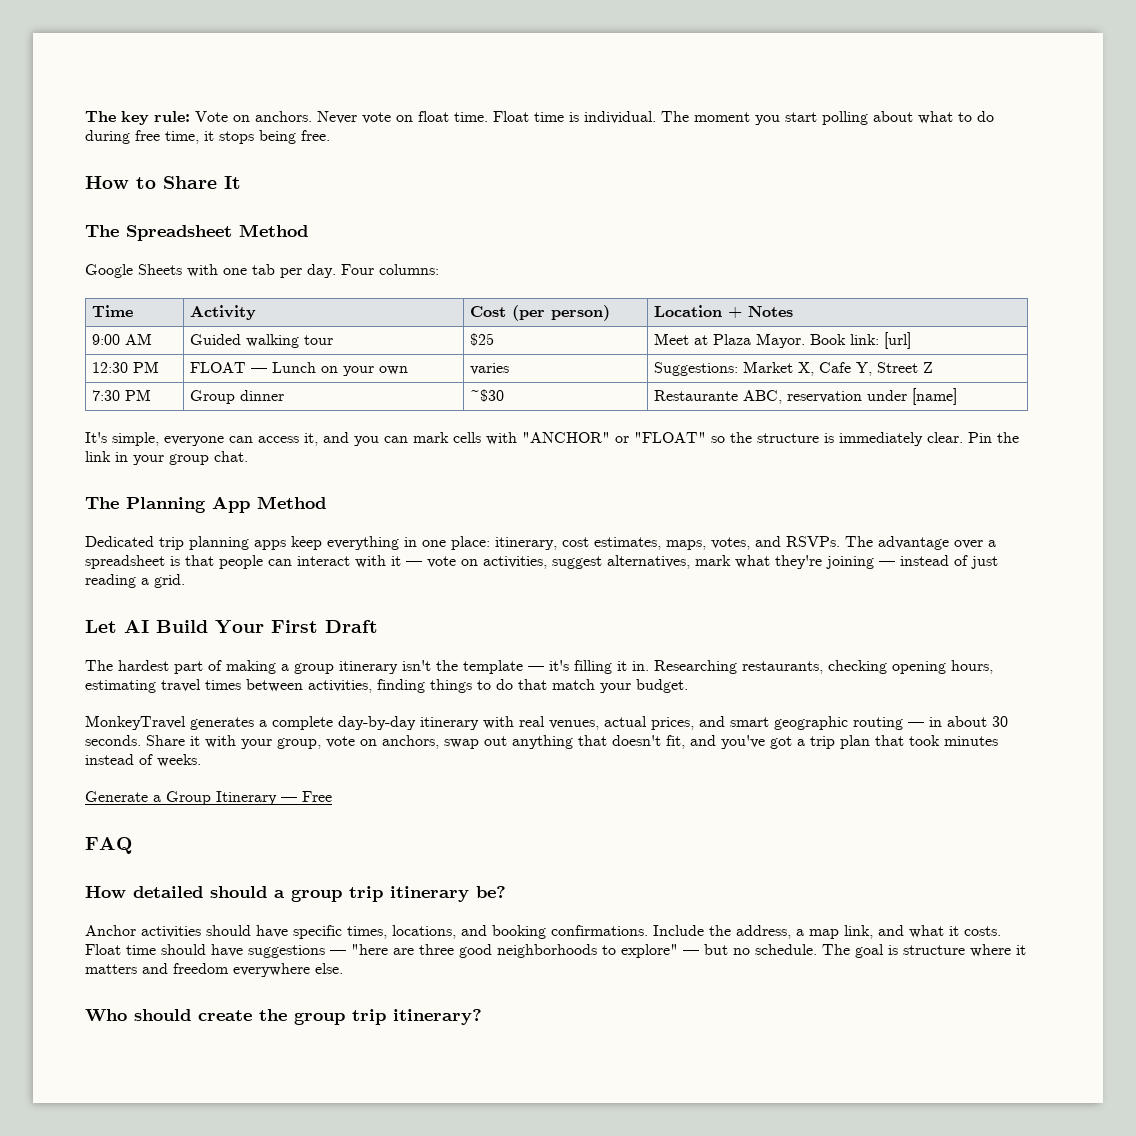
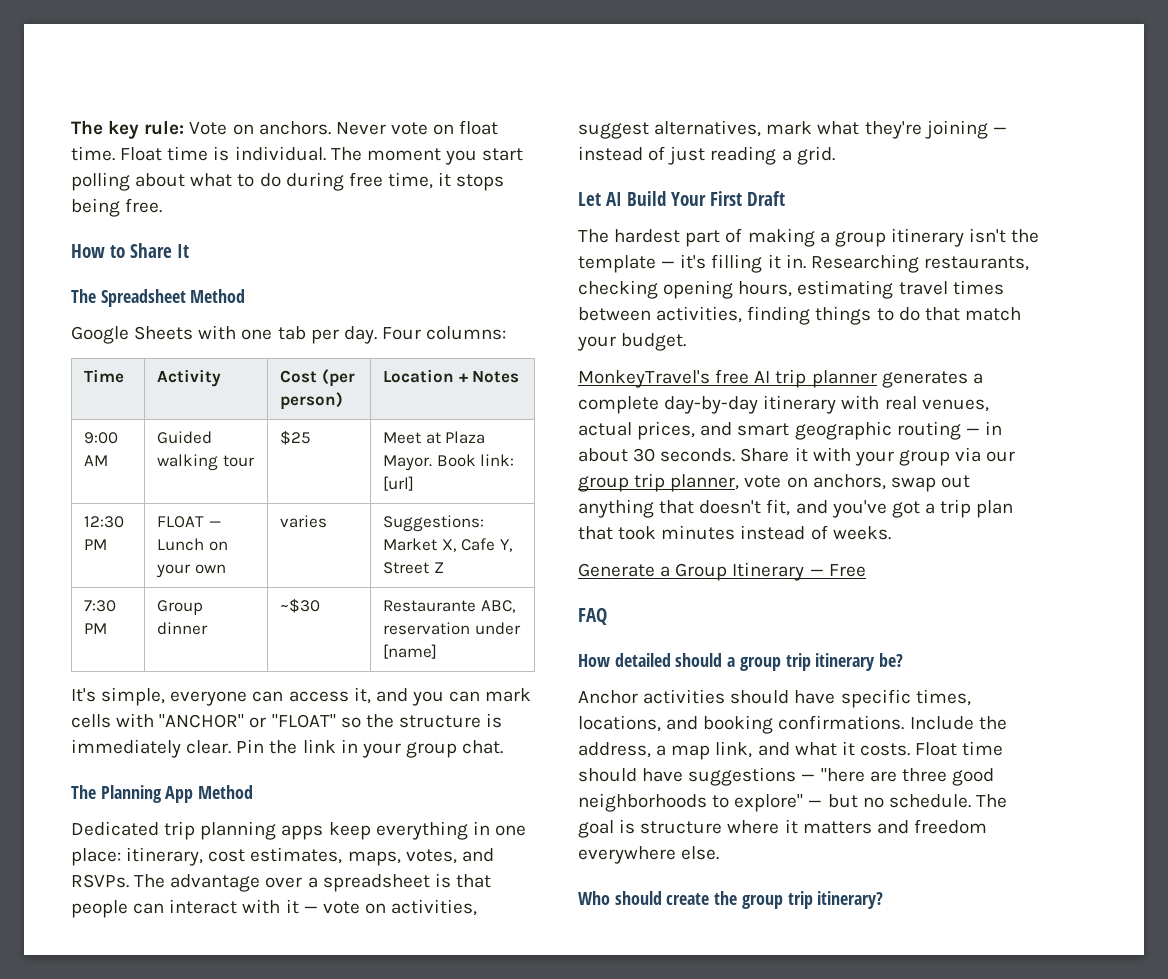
- MonkeyTravel generates a complete day-by-day itinerary with real venues, actual prices, and smart geographic routing — in about 30 seconds.
+ MonkeyTravel's free AI trip planner generates a complete day-by-day itinerary with real venues, actual prices, and smart geographic routing — in about 30 seconds.
- Share it with your group, vote on anchors, swap out anything that doesn't fit, and you've got a trip plan that took minutes instead of weeks.
+ Share it with your group via our group trip planner, vote on anchors, swap out anything that doesn't fit, and you've got a trip plan that took minutes instead of weeks.

